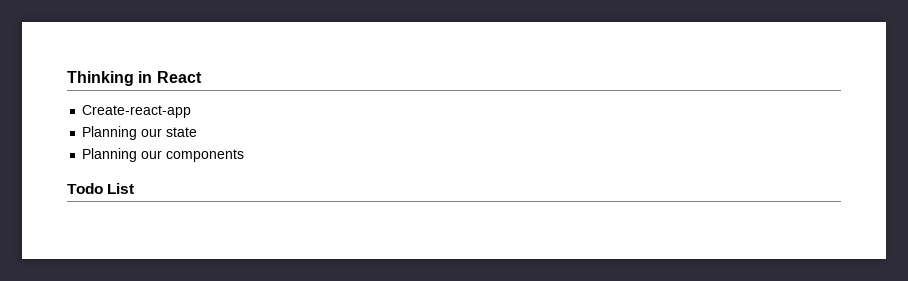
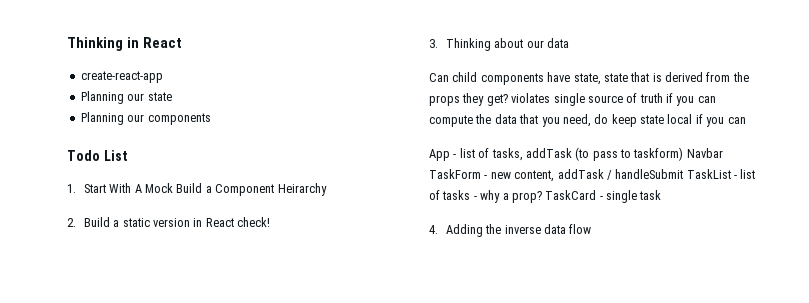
- Create-react-app
+ create-react-app
+ 1. Start With A Mock Build a Component Heirarchy
+ 2. Build a static version in React check!
+ 3. Thinking about our data
+ Can child components have state, state that is derived from the props they get? violates single source of truth if you can compute the data that you need, do keep state local if you can
+ App - list of tasks, addTask (to pass to taskform) Navbar TaskForm - new content, addTask / handleSubmit TaskList - list of tasks - why a prop? TaskCard - single task
+ 4. Adding the inverse data flow

